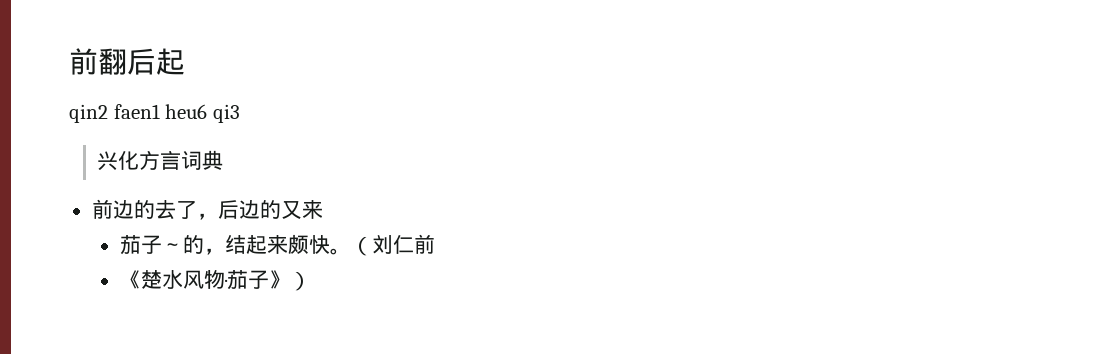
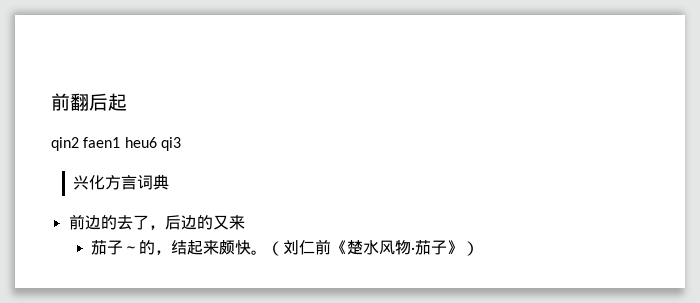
- （刘仁前
- 《楚水风物·茄子》）
+ （刘仁前《楚水风物·茄子》）

